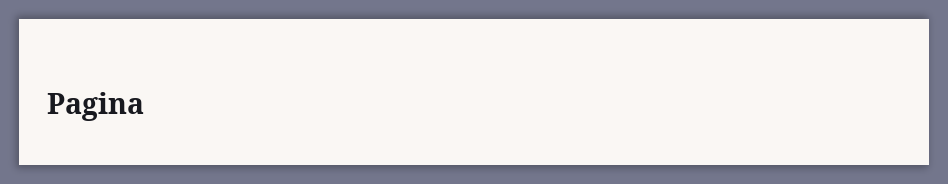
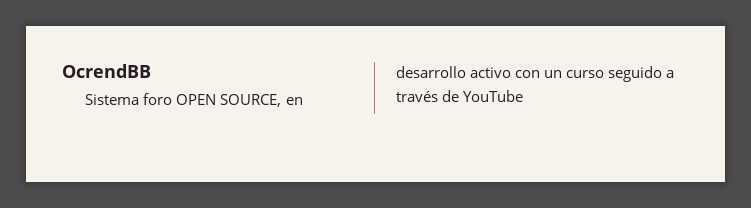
- Pagina
+ OcrendBB
+ Sistema foro OPEN SOURCE, en desarrollo activo con un curso seguido a través de YouTube

